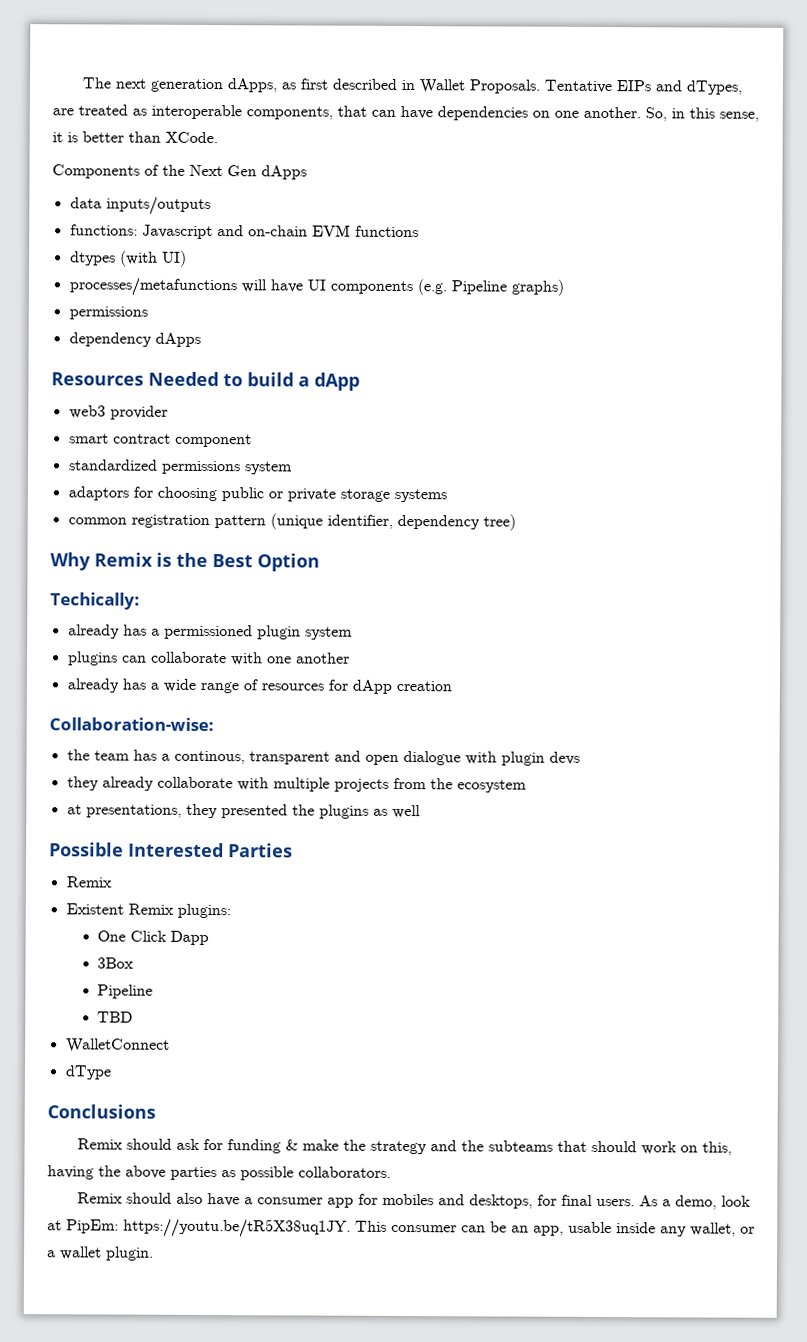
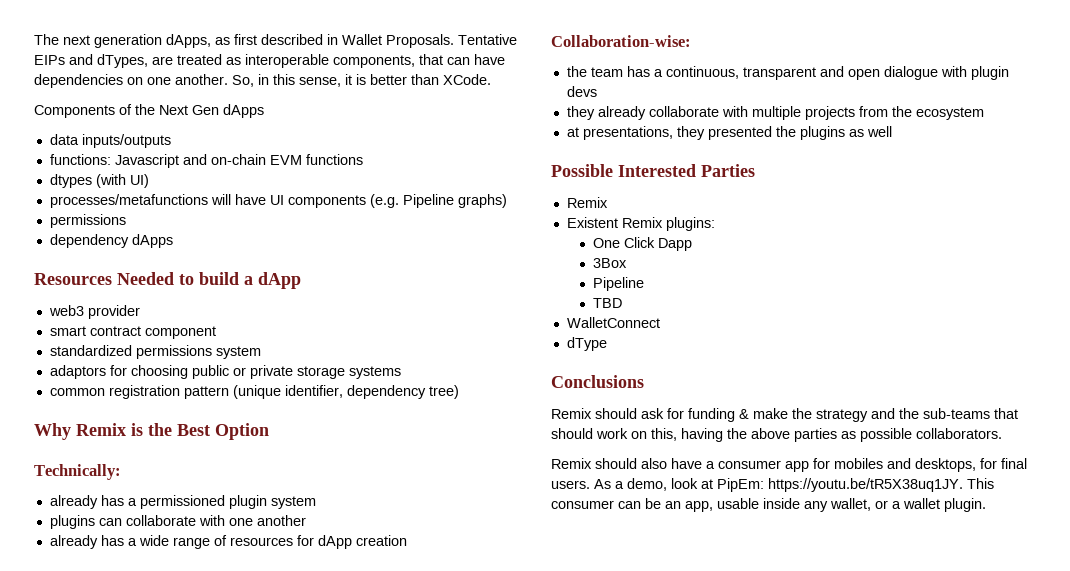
- Techically:
+ Technically:
- the team has a continous, transparent and open dialogue with plugin devs
+ the team has a continuous, transparent and open dialogue with plugin devs
- Remix should ask for funding & make the strategy and the subteams that should work on this, having the above parties as possible collaborators.
+ Remix should ask for funding & make the strategy and the sub-teams that should work on this, having the above parties as possible collaborators.

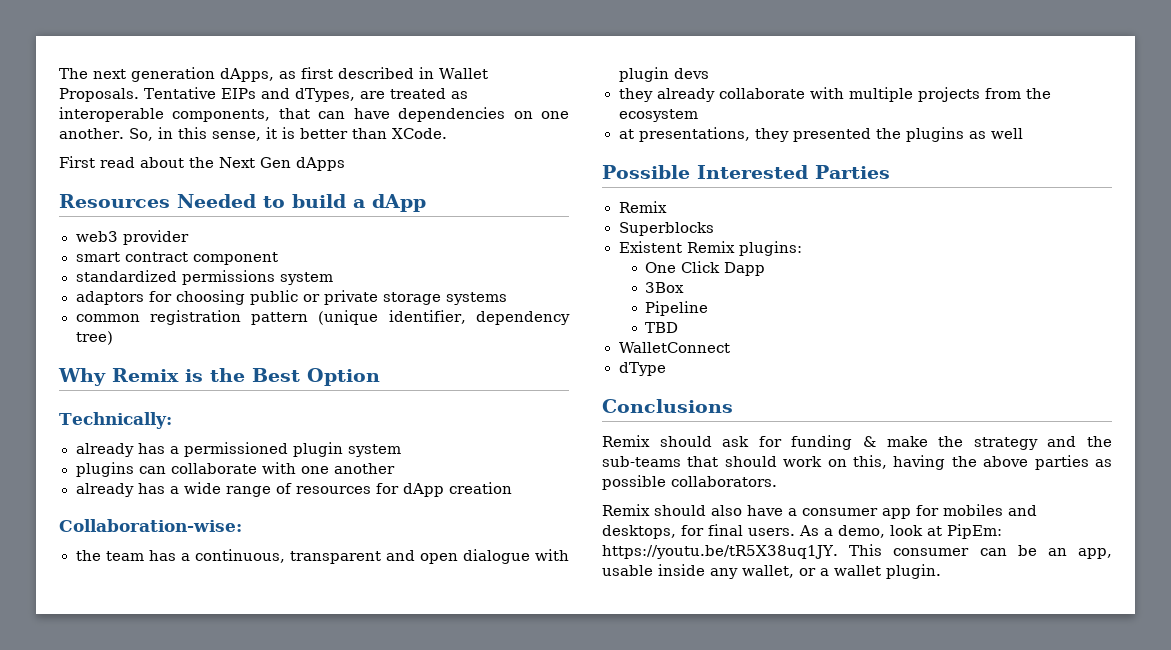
- Components of the Next Gen dApps
+ First read about the Next Gen dApps
- data inputs/outputs
- functions: Javascript and on-chain EVM functions
- dtypes (with UI)
- processes/metafunctions will have UI components (e.g. Pipeline graphs)
- permissions
- dependency dApps
+ Superblocks

